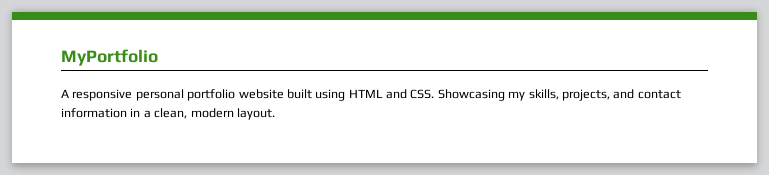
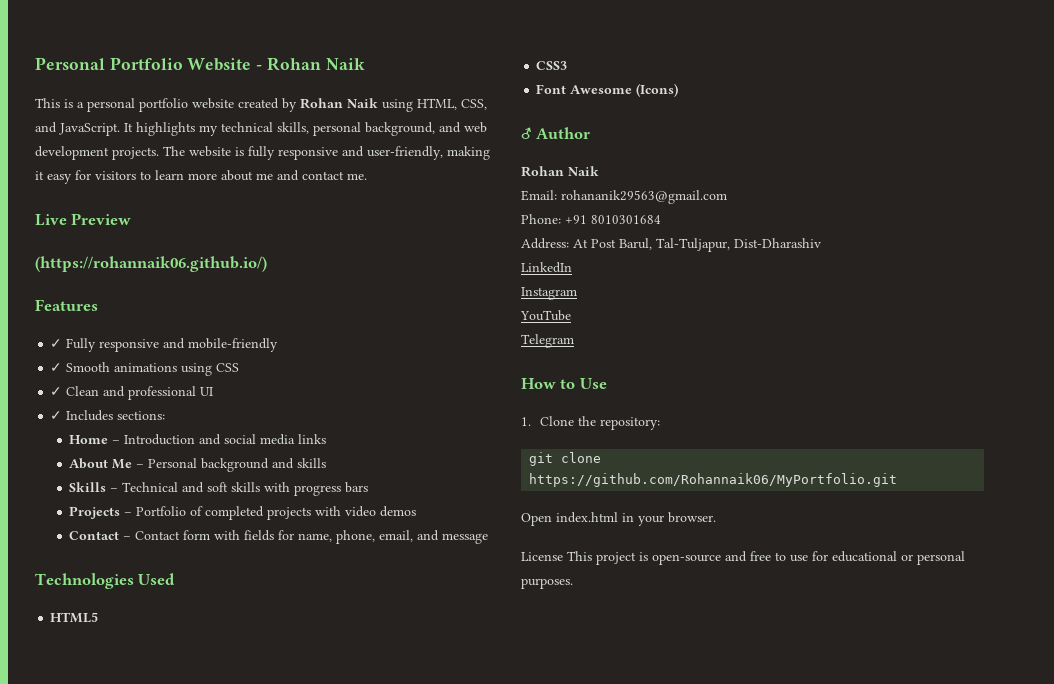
- MyPortfolio
- A responsive personal portfolio website built using HTML and CSS. Showcasing my skills, projects, and contact information in a clean, modern layout.
+ Personal Portfolio Website - Rohan Naik
+ This is a personal portfolio website created by Rohan Naik using HTML, CSS, and JavaScript. It highlights my technical skills, personal background, and web development projects. The website is fully responsive and user-friendly, making it easy for visitors to learn more about me and contact me.
+ Live Preview
+ (https://rohannaik06.github.io/)
+ Features
+ ✓ Fully responsive and mobile-friendly
+ ✓ Smooth animations using CSS
+ ✓ Clean and professional UI
+ ✓ Includes sections:
+ Home – Introduction and social media links
+ About Me – Personal background and skills
+ Skills – Technical and soft skills with progress bars
+ Projects – Portfolio of completed projects with video demos
+ Contact – Contact form with fields for name, phone, email, and message
+ Technologies Used
+ HTML5
+ CSS3
+ Font Awesome (Icons)
+ ♂ Author
+ Rohan Naik
+ Email: rohananik29563@gmail.com
+ Phone: +91 8010301684
+ Address: At Post Barul, Tal-Tuljapur, Dist-Dharashiv
+ LinkedIn
+ Instagram
+ YouTube
+ Telegram
+ How to Use
+ 1. Clone the repository:
+ git clone https://github.com/Rohannaik06/MyPortfolio.git
+ Open index.html in your browser.
+ License This project is open-source and free to use for educational or personal purposes.

